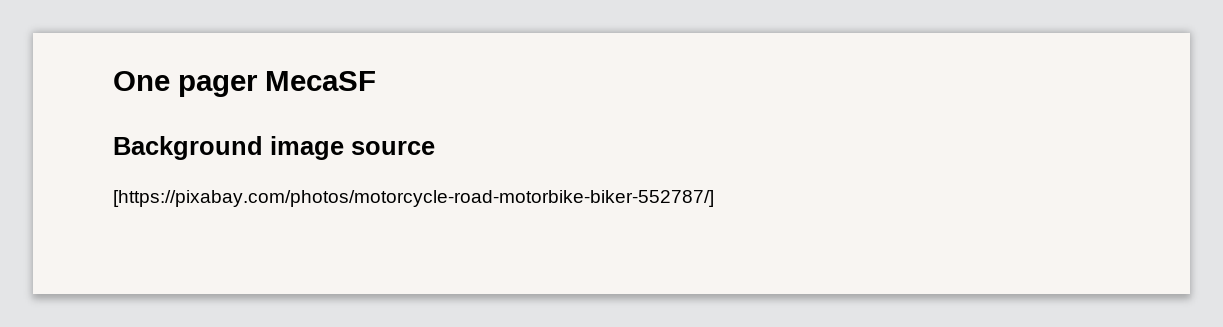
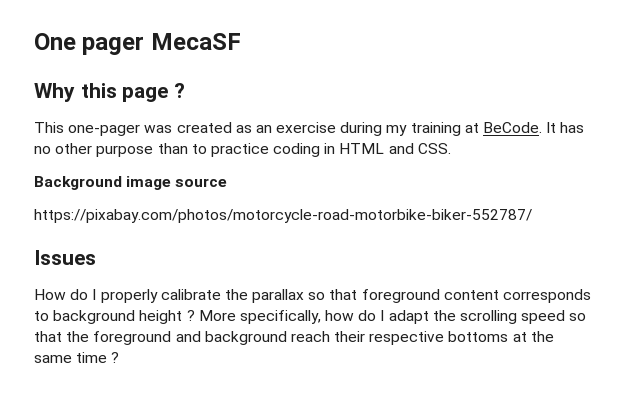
+ Why this page ?
+ This one-pager was created as an exercise during my training at BeCode. It has no other purpose than to practice coding in HTML and CSS.
  Background image source
- [https://pixabay.com/photos/motorcycle-road-motorbike-biker-552787/]
+ https://pixabay.com/photos/motorcycle-road-motorbike-biker-552787/
+ Issues
+ How do I properly calibrate the parallax so that foreground content corresponds to background height ? More specifically, how do I adapt the scrolling speed so that the foreground and background reach their respective bottoms at the same time ?

